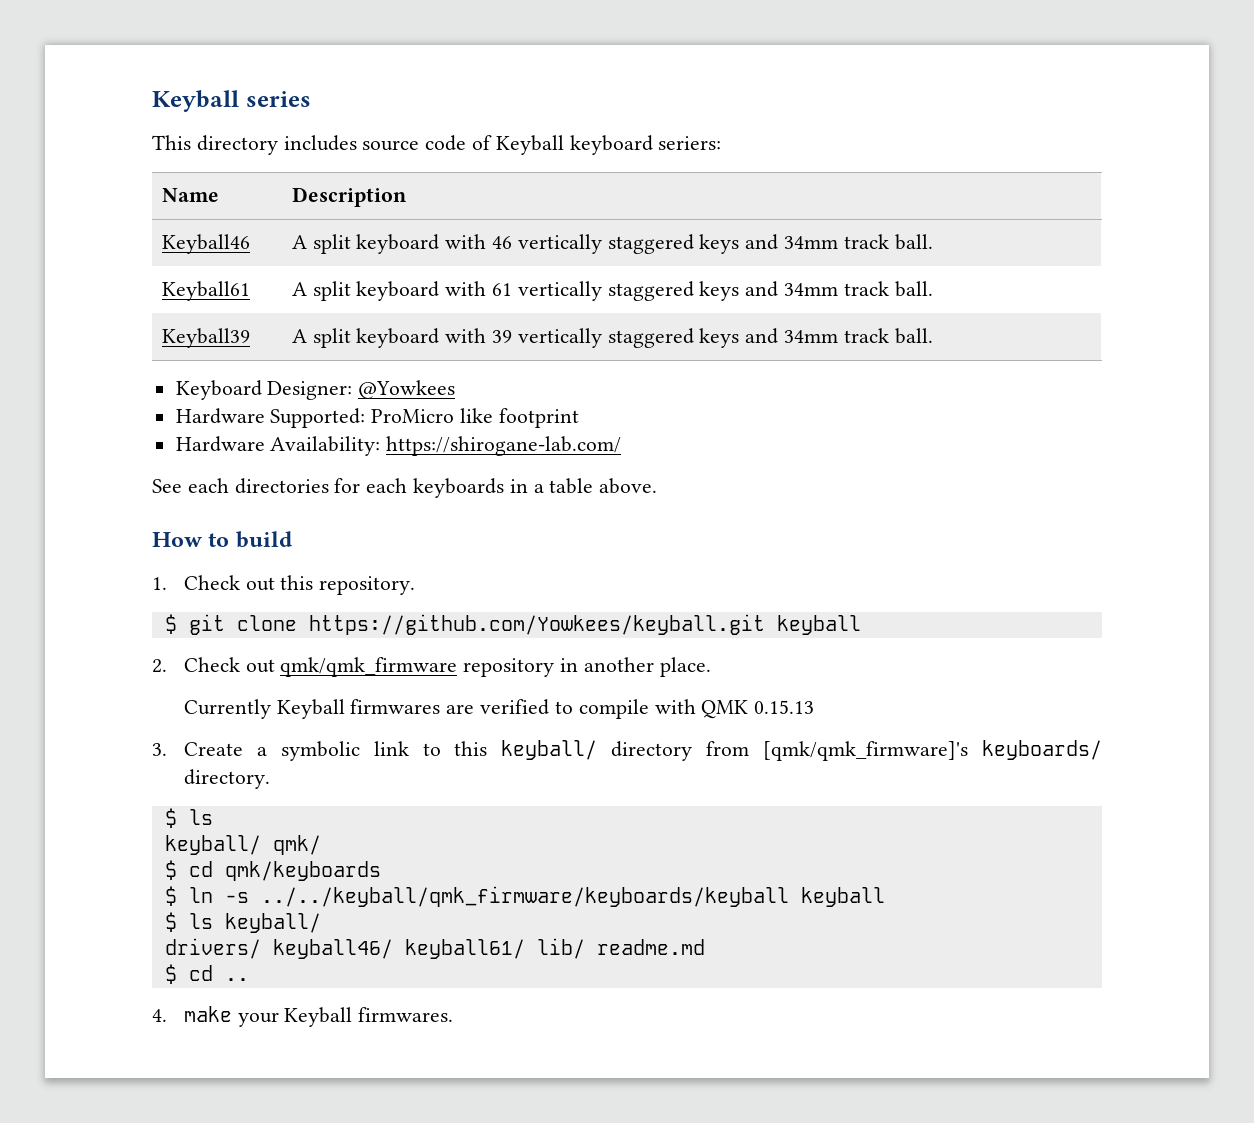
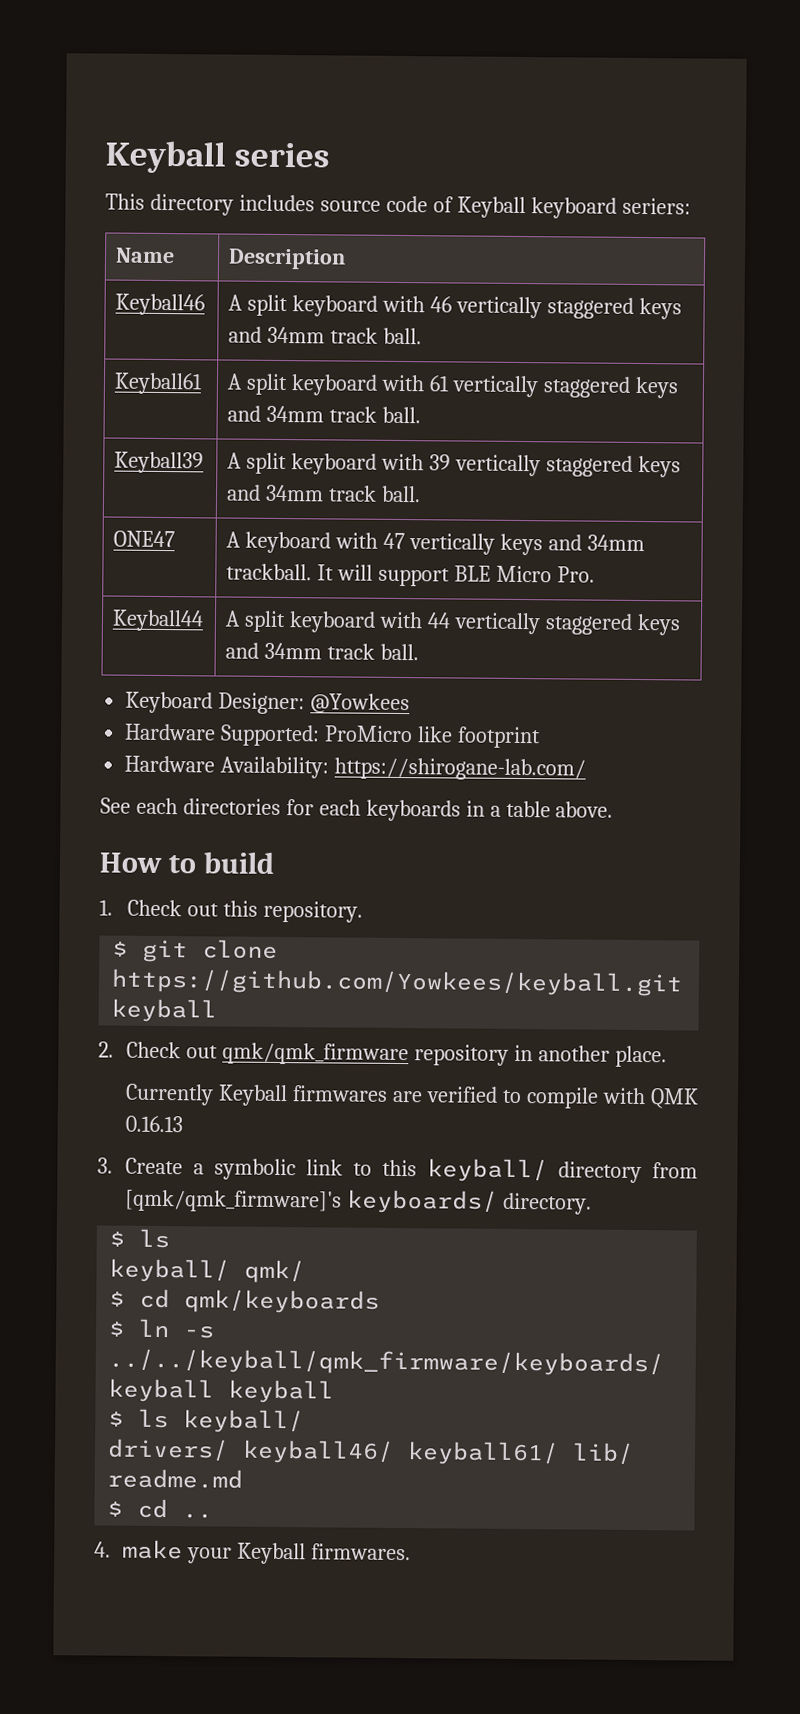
+ ONE47 | A keyboard with 47 vertically keys and 34mm trackball. It will support BLE Micro Pro.
+ Keyball44 | A split keyboard with 44 vertically staggered keys and 34mm track ball.
- Currently Keyball firmwares are verified to compile with QMK 0.15.13
+ Currently Keyball firmwares are verified to compile with QMK 0.16.13

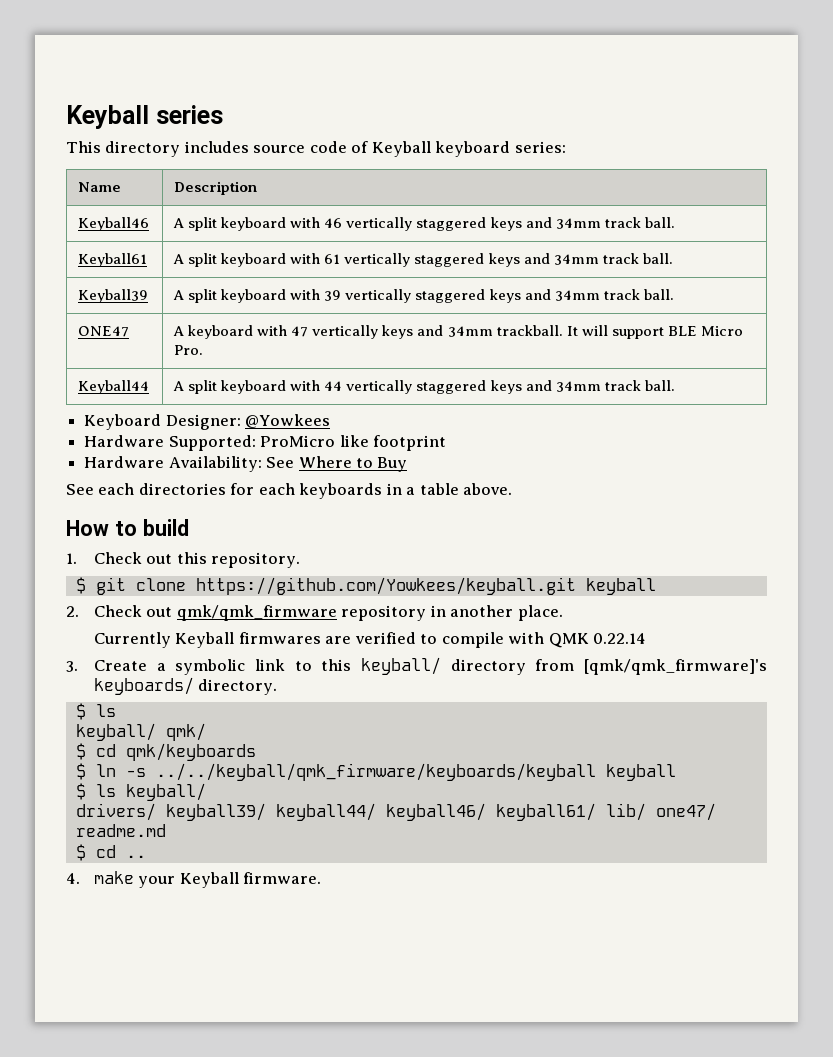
- This directory includes source code of Keyball keyboard seriers:
+ This directory includes source code of Keyball keyboard series:
- Hardware Availability: https://shirogane-lab.com/
+ Hardware Availability: See Where to Buy
- Currently Keyball firmwares are verified to compile with QMK 0.16.13
+ Currently Keyball firmwares are verified to compile with QMK 0.22.14
- drivers/ keyball46/ keyball61/ lib/ readme.md
+ drivers/ keyball39/ keyball44/ keyball46/ keyball61/ lib/ one47/ readme.md
- 4. make your Keyball firmwares.
+ 4. make your Keyball firmware.

